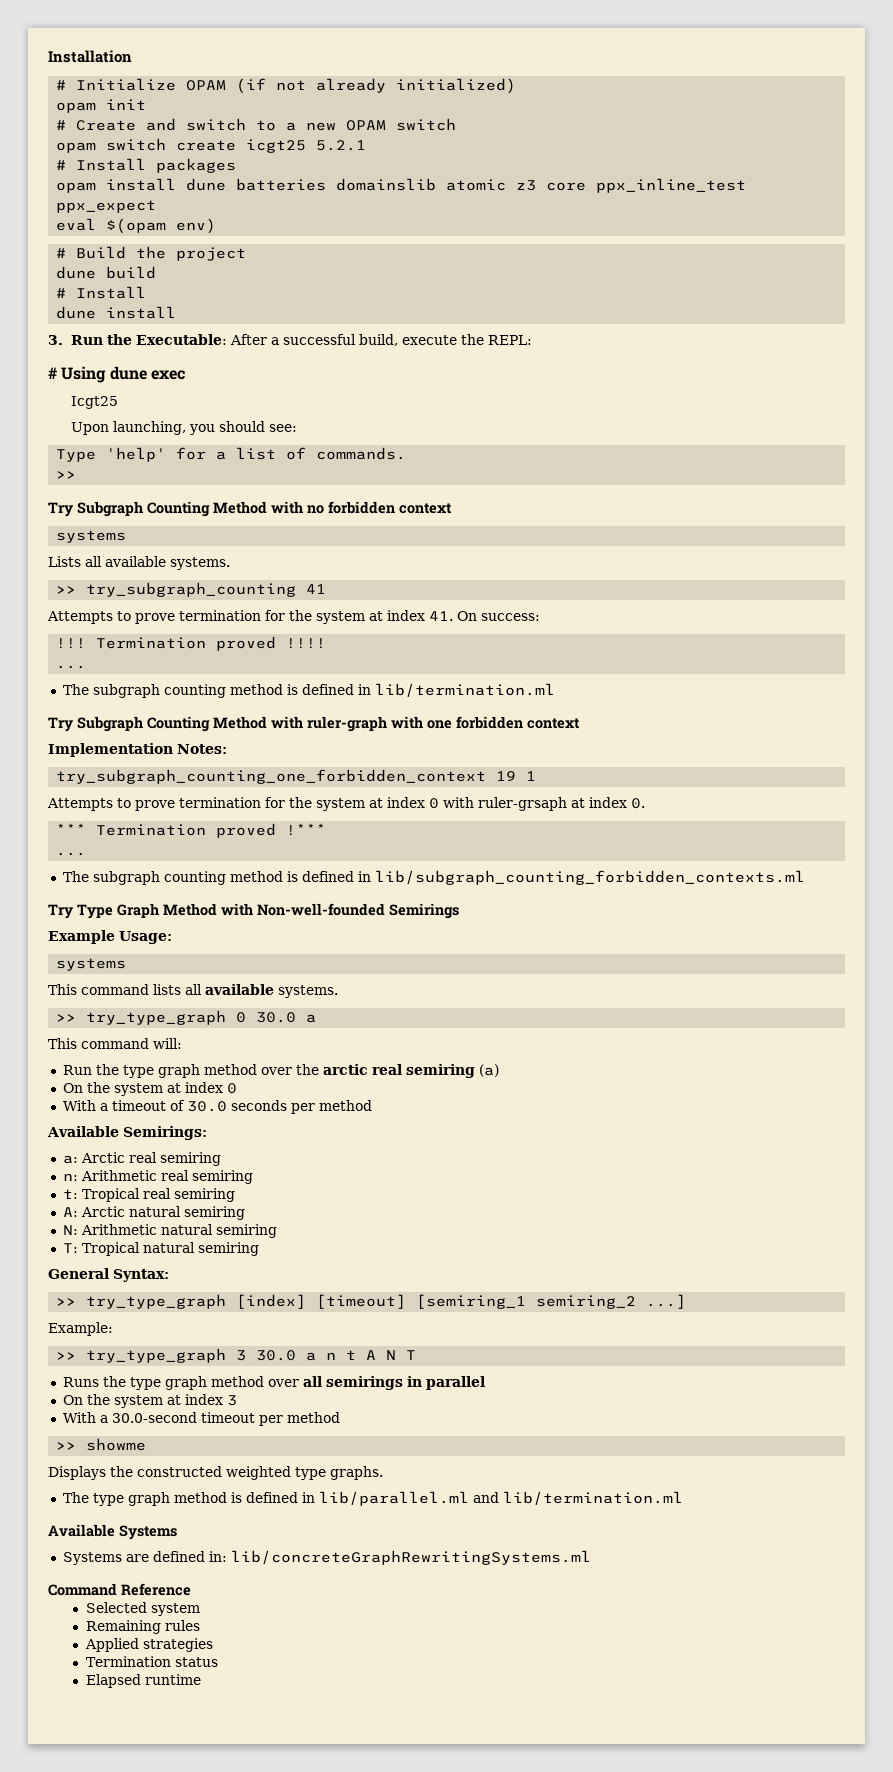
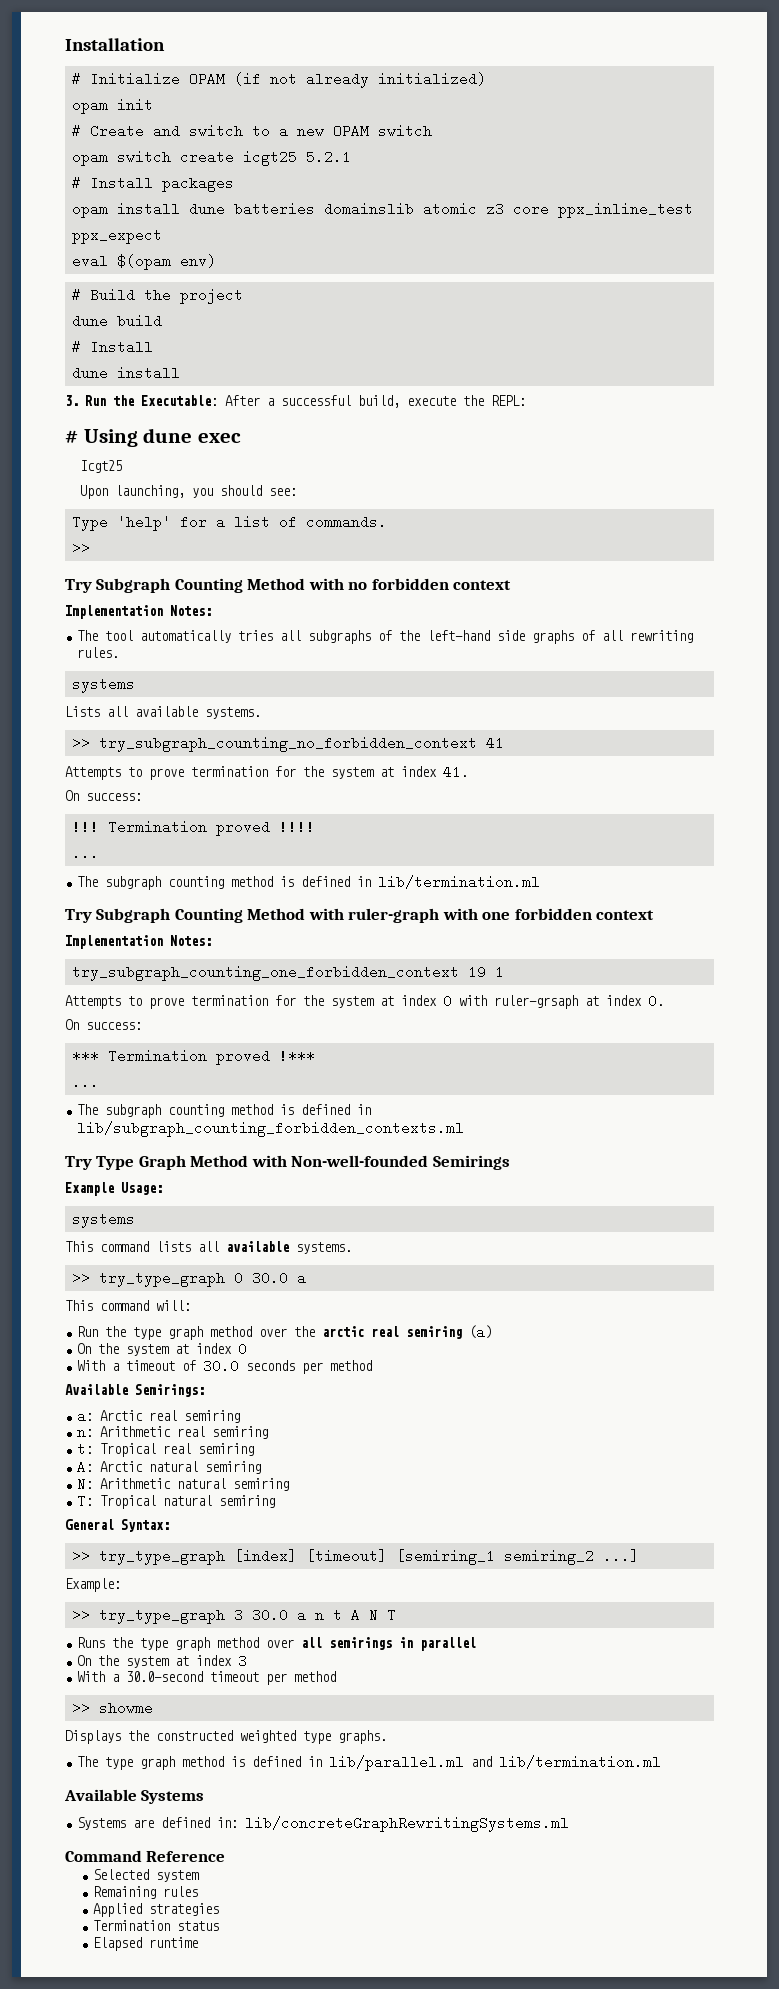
  Try Subgraph Counting Method with no forbidden context
+ Implementation Notes:
+ The tool automatically tries all subgraphs of the left-hand side graphs of all rewriting rules.
- >> try_subgraph_counting 41
+ >> try_subgraph_counting_no_forbidden_context 41
- Attempts to prove termination for the system at index 41. On success:
+ Attempts to prove termination for the system at index 41.
+ On success:
  Attempts to prove termination for the system at index 0 with ruler-grsaph at index 0.
+ On success:

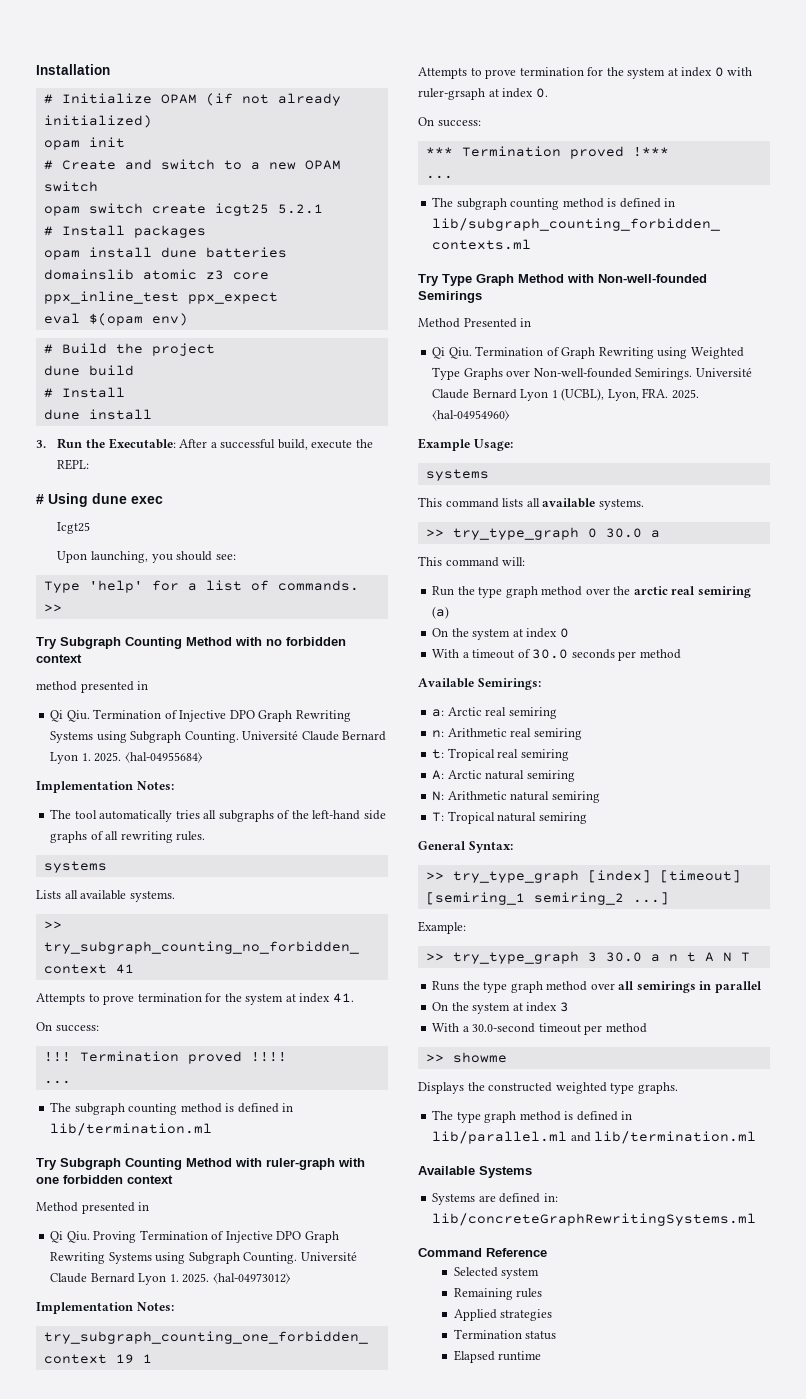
+ method presented in
+ Qi Qiu. Termination of Injective DPO Graph Rewriting Systems using Subgraph Counting. Université Claude Bernard Lyon 1. 2025. ⟨hal-04955684⟩
+ Method presented in
+ Qi Qiu. Proving Termination of Injective DPO Graph Rewriting Systems using Subgraph Counting. Université Claude Bernard Lyon 1. 2025. ⟨hal-04973012⟩
+ Method Presented in
+ Qi Qiu. Termination of Graph Rewriting using Weighted Type Graphs over Non-well-founded Semirings. Université Claude Bernard Lyon 1 (UCBL), Lyon, FRA. 2025. ⟨hal-04954960⟩

